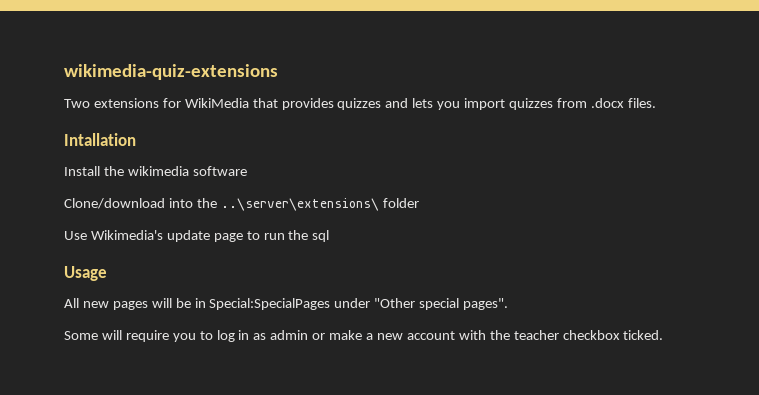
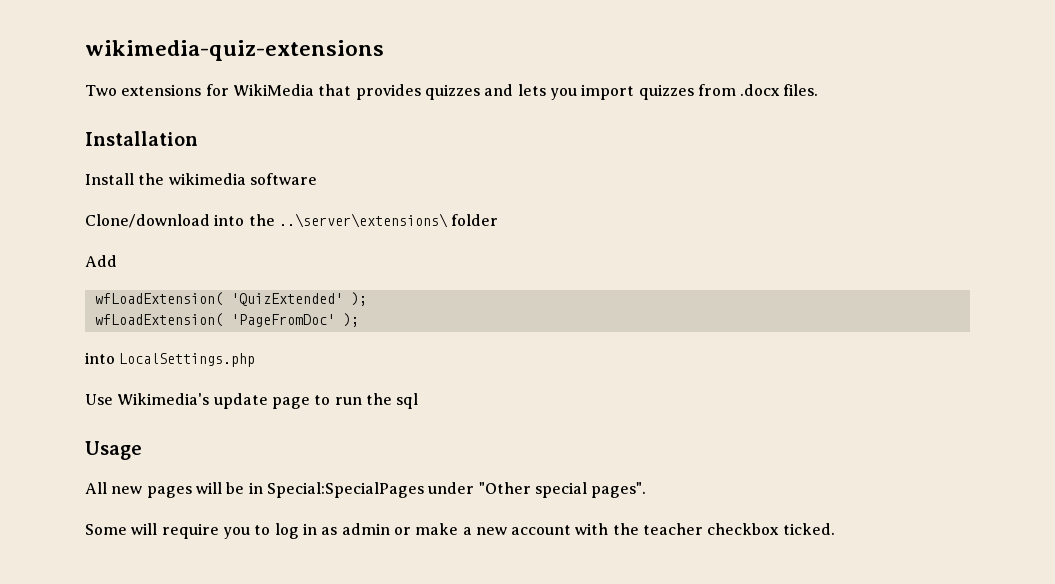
- Intallation
+ Installation
+ Add
+ wfLoadExtension( 'QuizExtended' );
+ wfLoadExtension( 'PageFromDoc' );
+ into LocalSettings.php

